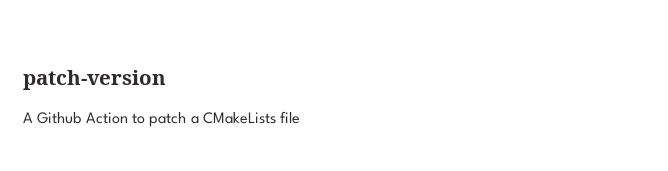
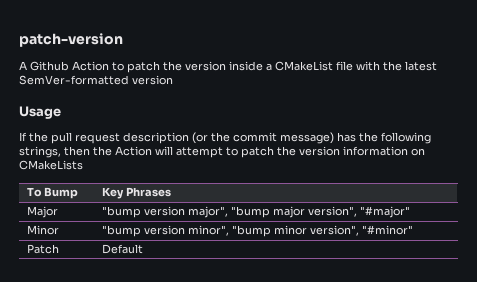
- A Github Action to patch a CMakeLists file
+ A Github Action to patch the version inside a CMakeList file with the latest SemVer-formatted version
+ Usage
+ If the pull request description (or the commit message) has the following strings, then the Action will attempt to patch the version information on CMakeLists
+ To Bump | Key Phrases
+ Major | "bump version major", "bump major version", "#major"
+ Minor | "bump version minor", "bump minor version", "#minor"
+ Patch | Default

